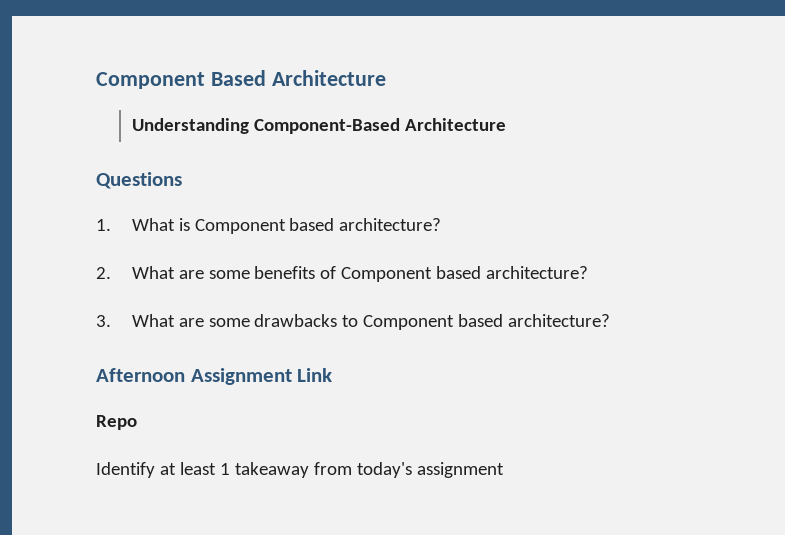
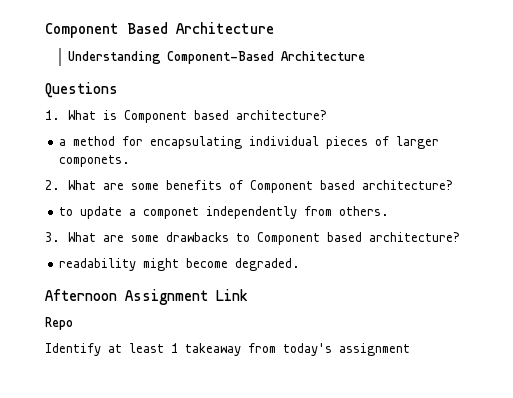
+ a method for encapsulating individual pieces of larger componets.
+ to update a componet independently from others.
+ readability might become degraded.

